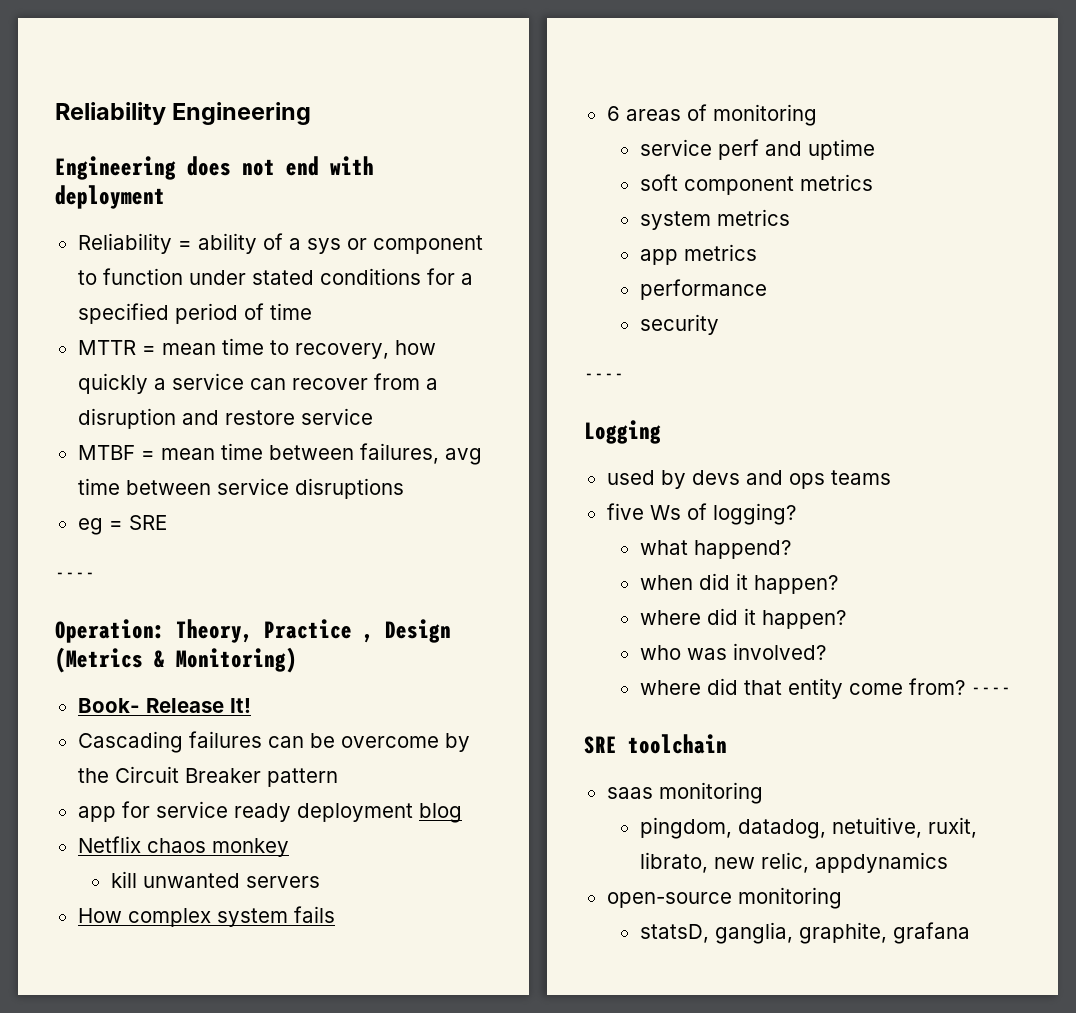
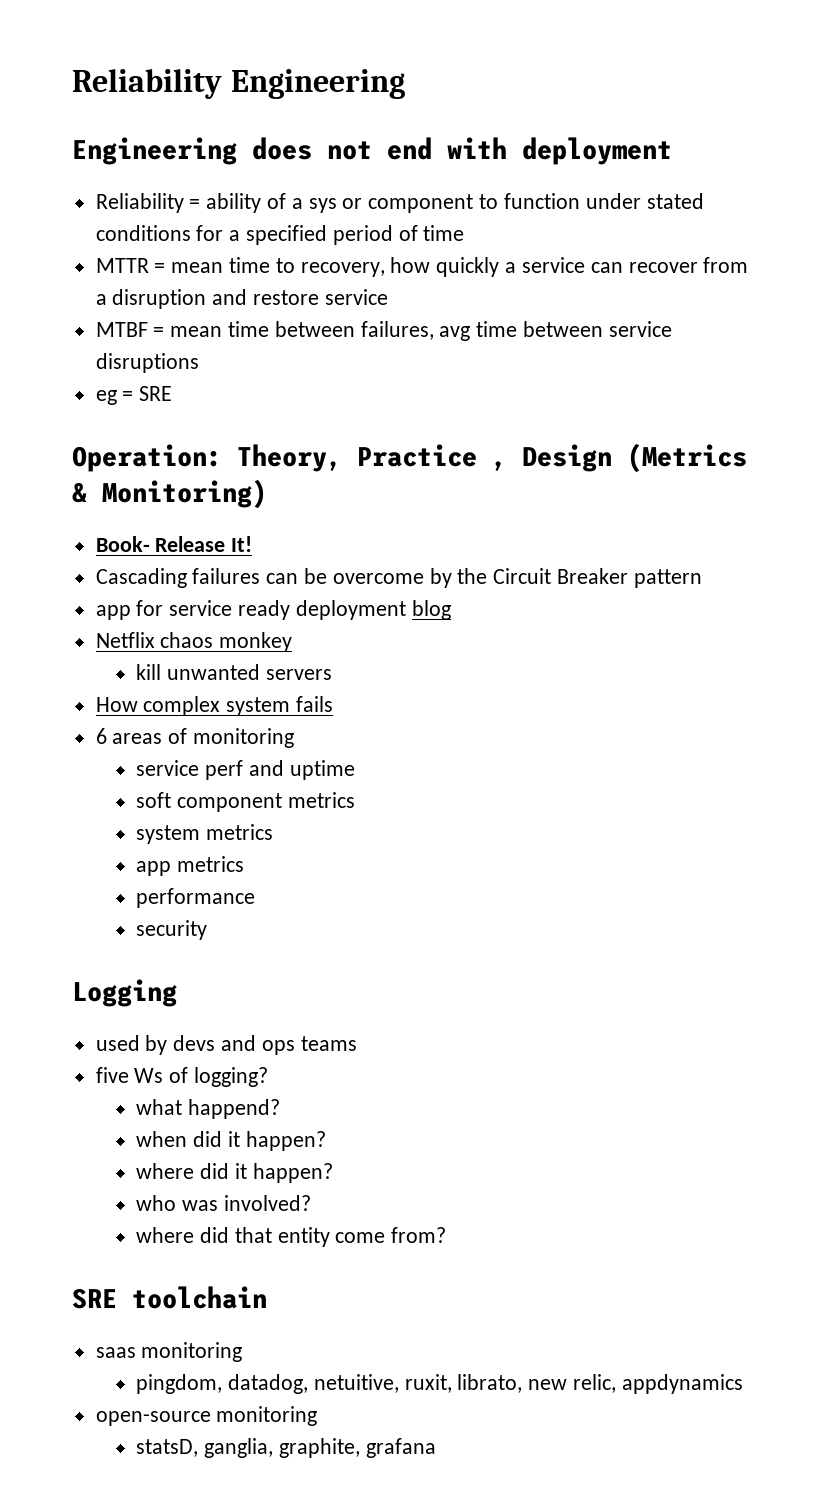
  eg = SRE
- ----
  security
- ----
- where did that entity come from? ----
+ where did that entity come from?

